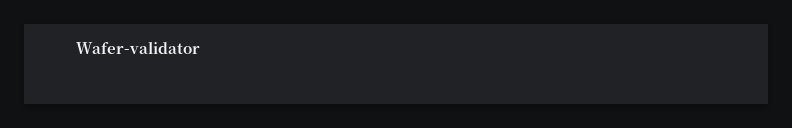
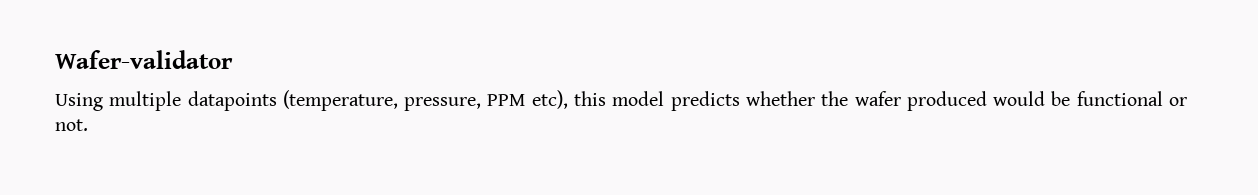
+ Using multiple datapoints (temperature, pressure, PPM etc), this model predicts whether the wafer produced would be functional or not.

